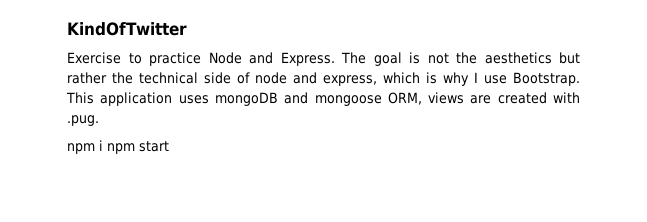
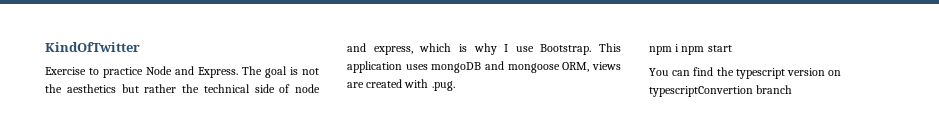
+ You can find the typescript version on typescriptConvertion branch

